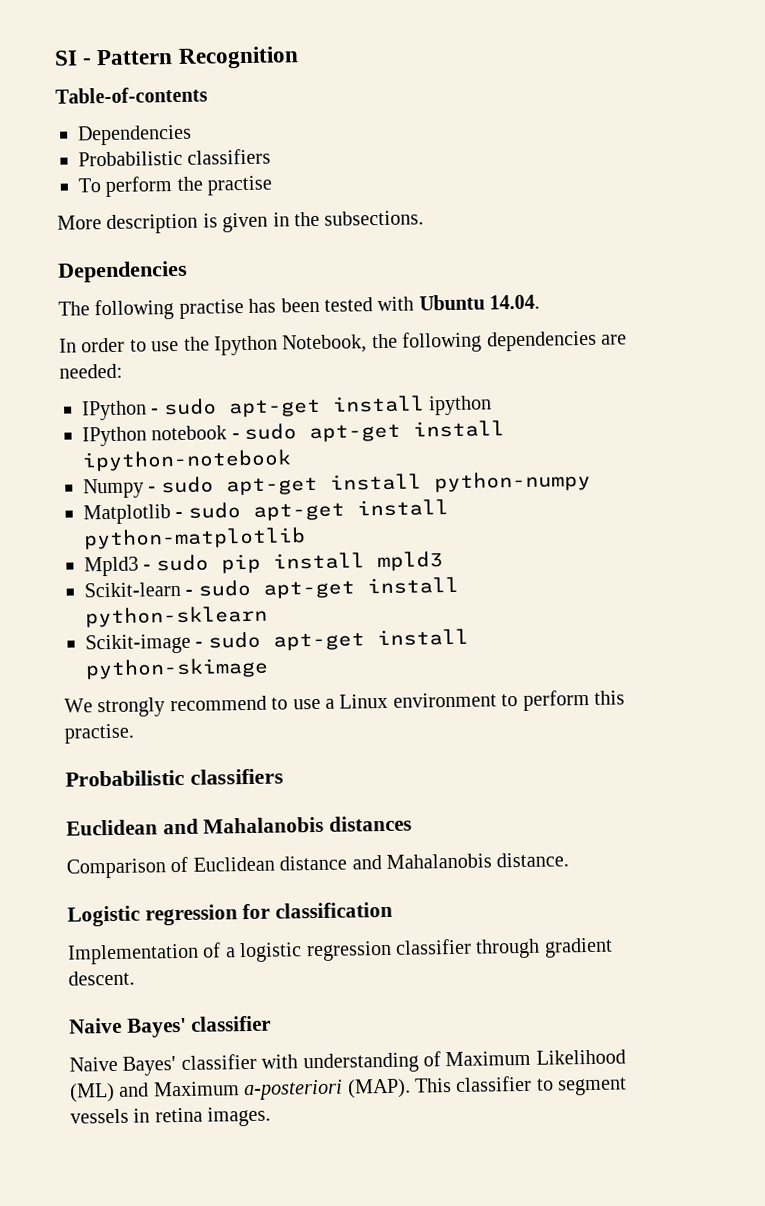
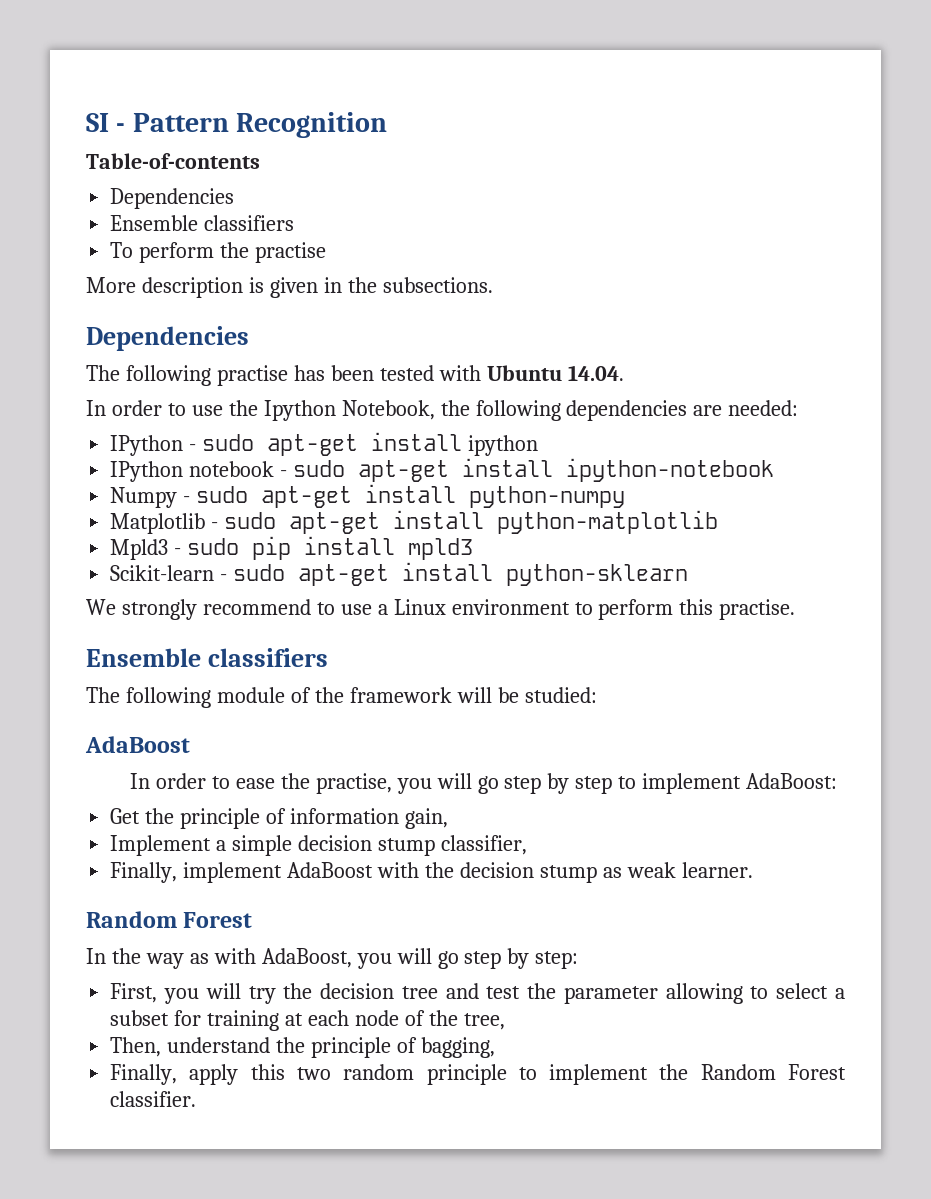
  Table-of-contents
  Dependencies
- Probabilistic classifiers
+ Ensemble classifiers
- Scikit-image - sudo apt-get install python-skimage
  We strongly recommend to use a Linux environment to perform this practise.
- Probabilistic classifiers
- Euclidean and Mahalanobis distances
- Comparison of Euclidean distance and Mahalanobis distance.
- Logistic regression for classification
- Implementation of a logistic regression classifier through gradient descent.
- Naive Bayes' classifier
- Naive Bayes' classifier with understanding of Maximum Likelihood (ML) and Maximum a-posteriori (MAP). This classifier to segment vessels in retina images.
+ Ensemble classifiers
+ The following module of the framework will be studied:
+ AdaBoost
+ In order to ease the practise, you will go step by step to implement AdaBoost:
+ Get the principle of information gain,
+ Implement a simple decision stump classifier,
+ Finally, implement AdaBoost with the decision stump as weak learner.
+ Random Forest
+ In the way as with AdaBoost, you will go step by step:
+ First, you will try the decision tree and test the parameter allowing to select a subset for training at each node of the tree,
+ Then, understand the principle of bagging,
+ Finally, apply this two random principle to implement the Random Forest classifier.

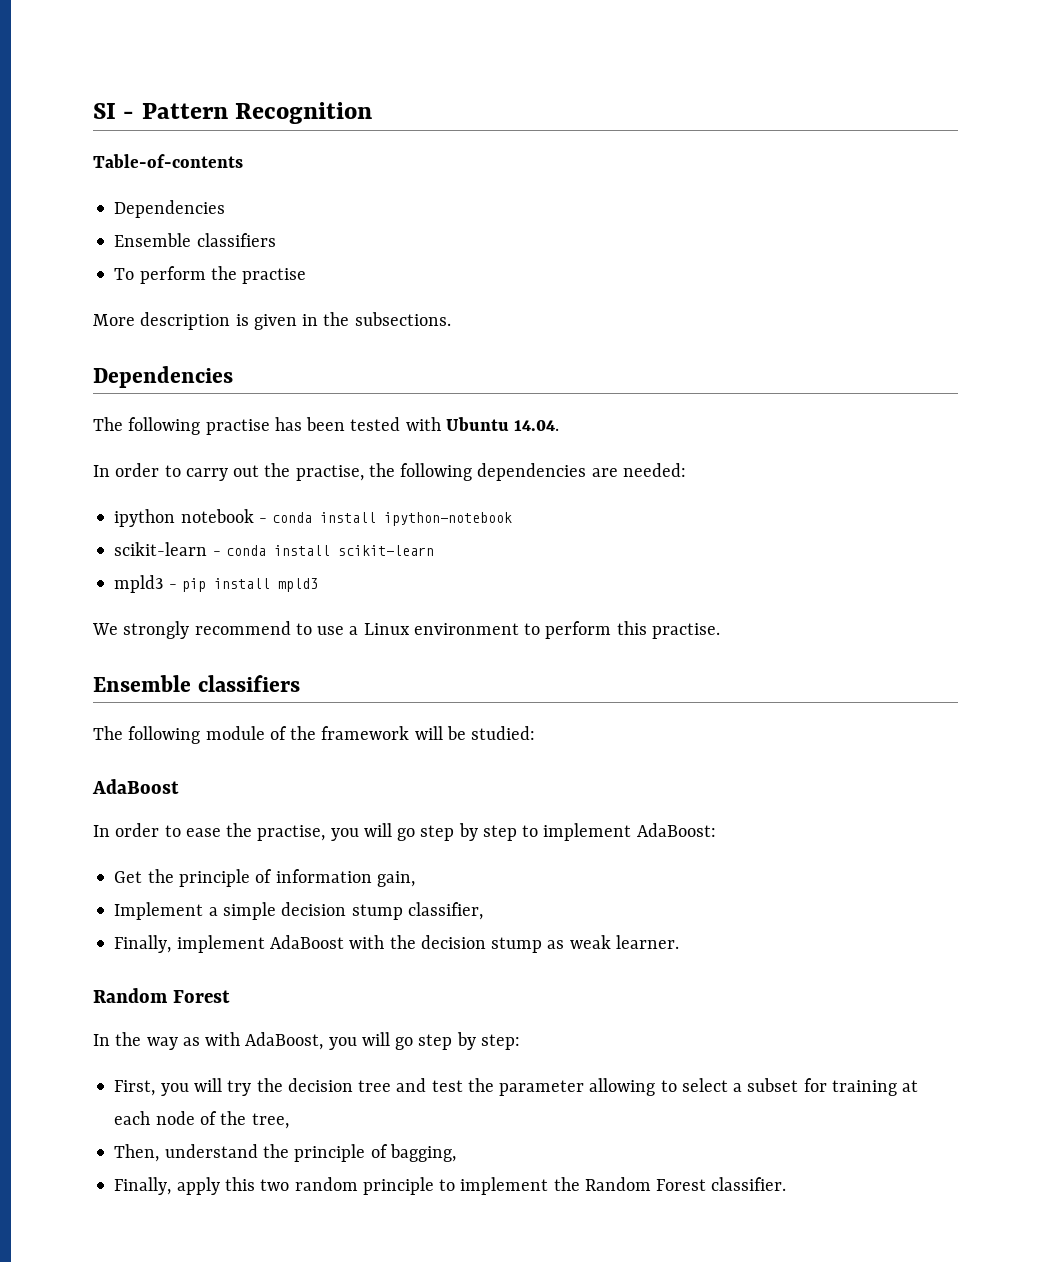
- In order to use the Ipython Notebook, the following dependencies are needed:
+ In order to carry out the practise, the following dependencies are needed:
- IPython - sudo apt-get install ipython
- IPython notebook - sudo apt-get install ipython-notebook
+ ipython notebook - conda install ipython-notebook
- Numpy - sudo apt-get install python-numpy
- Matplotlib - sudo apt-get install python-matplotlib
- Mpld3 - sudo pip install mpld3
- Scikit-learn - sudo apt-get install python-sklearn
+ scikit-learn - conda install scikit-learn
+ mpld3 - pip install mpld3

